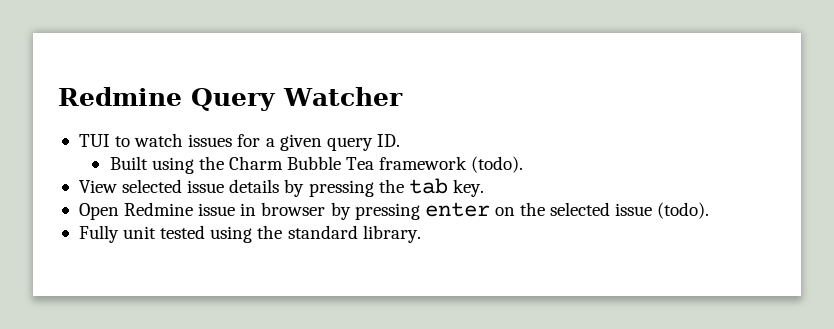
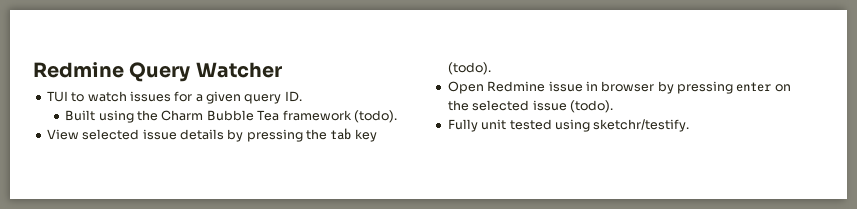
- View selected issue details by pressing the tab key.
+ View selected issue details by pressing the tab key (todo).
- Fully unit tested using the standard library.
+ Fully unit tested using sketchr/testify.

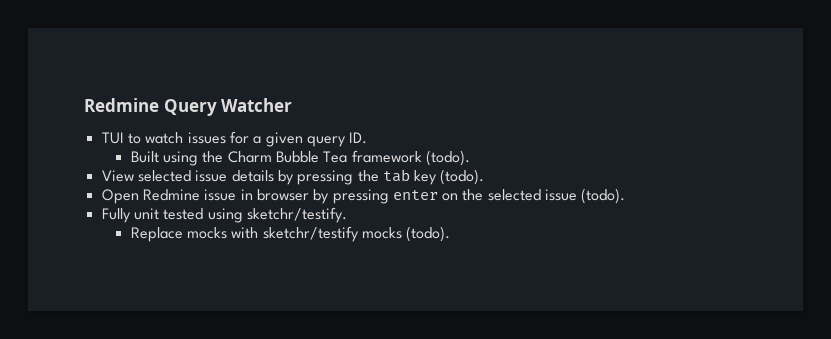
+ Replace mocks with sketchr/testify mocks (todo).

